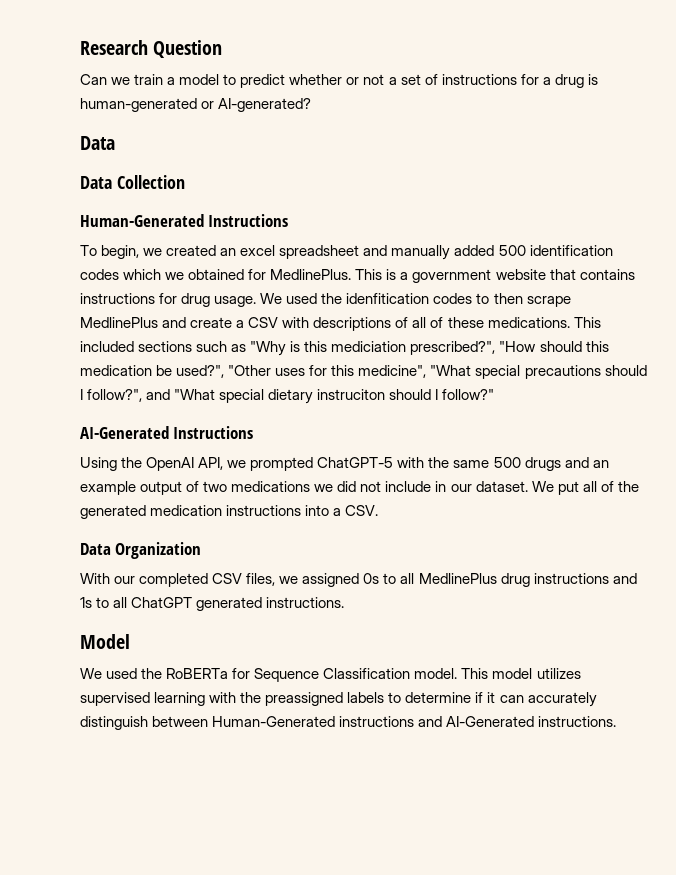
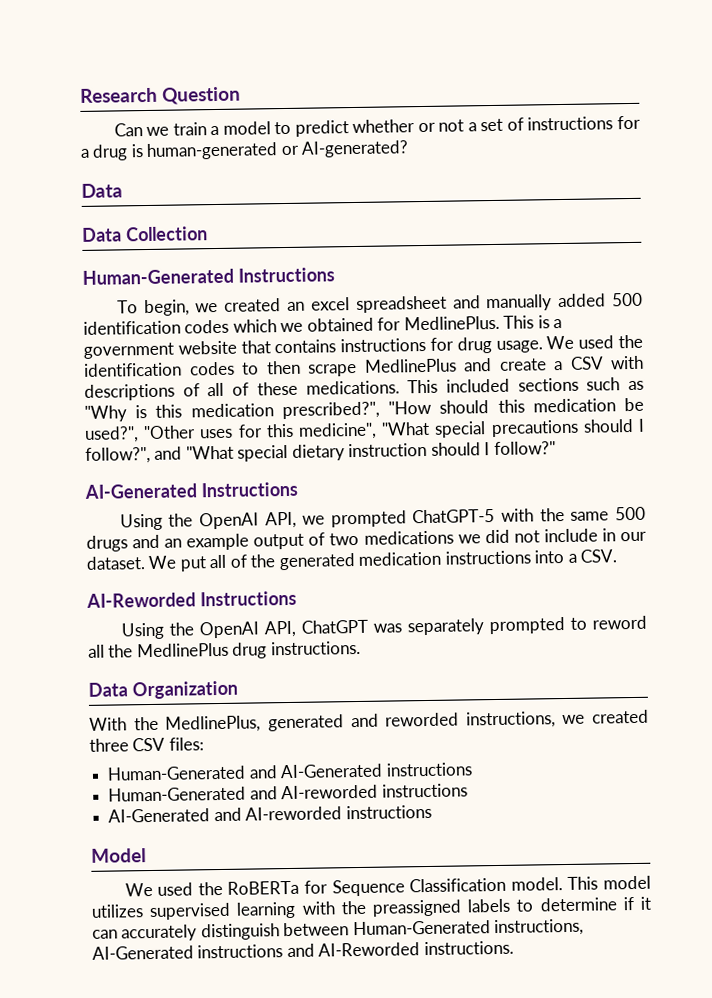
- We used the idenfitication codes to then scrape MedlinePlus and create a CSV with descriptions of all of these medications.
+ We used the identification codes to then scrape MedlinePlus and create a CSV with descriptions of all of these medications.
- This included sections such as "Why is this mediciation prescribed?", "How should this medication be used?", "Other uses for this medicine", "What special precautions should I follow?", and "What special dietary instruciton should I follow?"
+ This included sections such as "Why is this medication prescribed?", "How should this medication be used?", "Other uses for this medicine", "What special precautions should I follow?", and "What special dietary instruction should I follow?"
+ AI-Reworded Instructions
+ Using the OpenAI API, ChatGPT was separately prompted to reword all the MedlinePlus drug instructions.
  Data Organization
- With our completed CSV files, we assigned 0s to all MedlinePlus drug instructions and 1s to all ChatGPT generated instructions.
+ With the MedlinePlus, generated and reworded instructions, we created three CSV files:
+ Human-Generated and AI-Generated instructions
+ Human-Generated and AI-reworded instructions
+ AI-Generated and AI-reworded instructions
- This model utilizes supervised learning with the preassigned labels to determine if it can accurately distinguish between Human-Generated instructions and AI-Generated instructions.
+ This model utilizes supervised learning with the preassigned labels to determine if it can accurately distinguish between Human-Generated instructions, AI-Generated instructions and AI-Reworded instructions.

